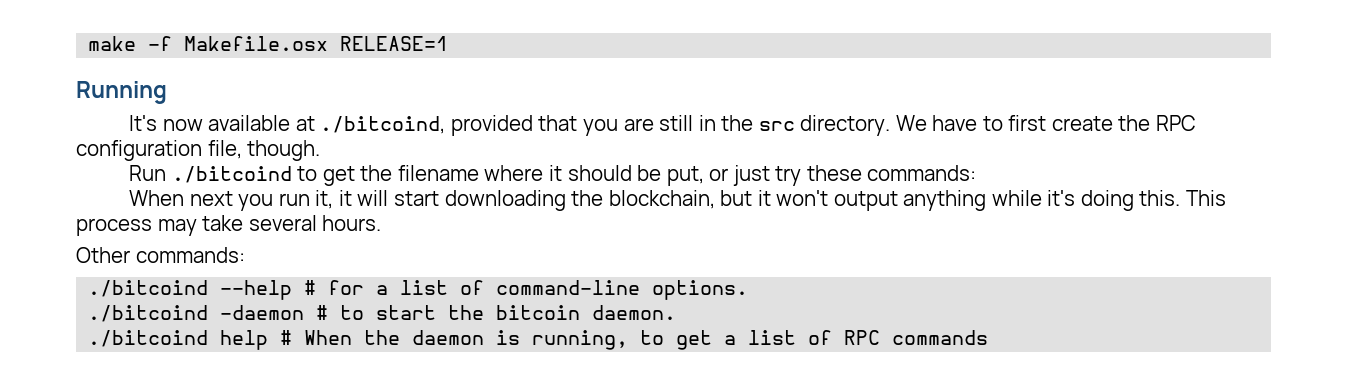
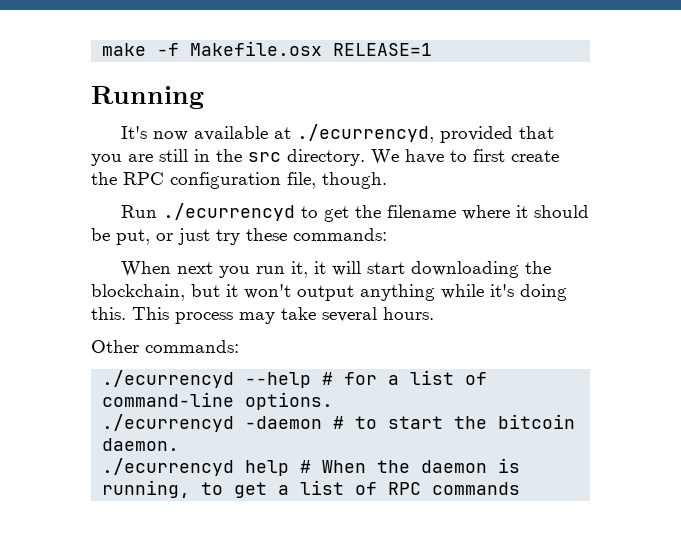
- It's now available at ./bitcoind, provided that you are still in the src directory.
+ It's now available at ./ecurrencyd, provided that you are still in the src directory.
- Run ./bitcoind to get the filename where it should be put, or just try these commands:
+ Run ./ecurrencyd to get the filename where it should be put, or just try these commands:
- ./bitcoind --help # for a list of command-line options.
+ ./ecurrencyd --help # for a list of command-line options.
- ./bitcoind -daemon # to start the bitcoin daemon.
+ ./ecurrencyd -daemon # to start the bitcoin daemon.
- ./bitcoind help # When the daemon is running, to get a list of RPC commands
+ ./ecurrencyd help # When the daemon is running, to get a list of RPC commands

